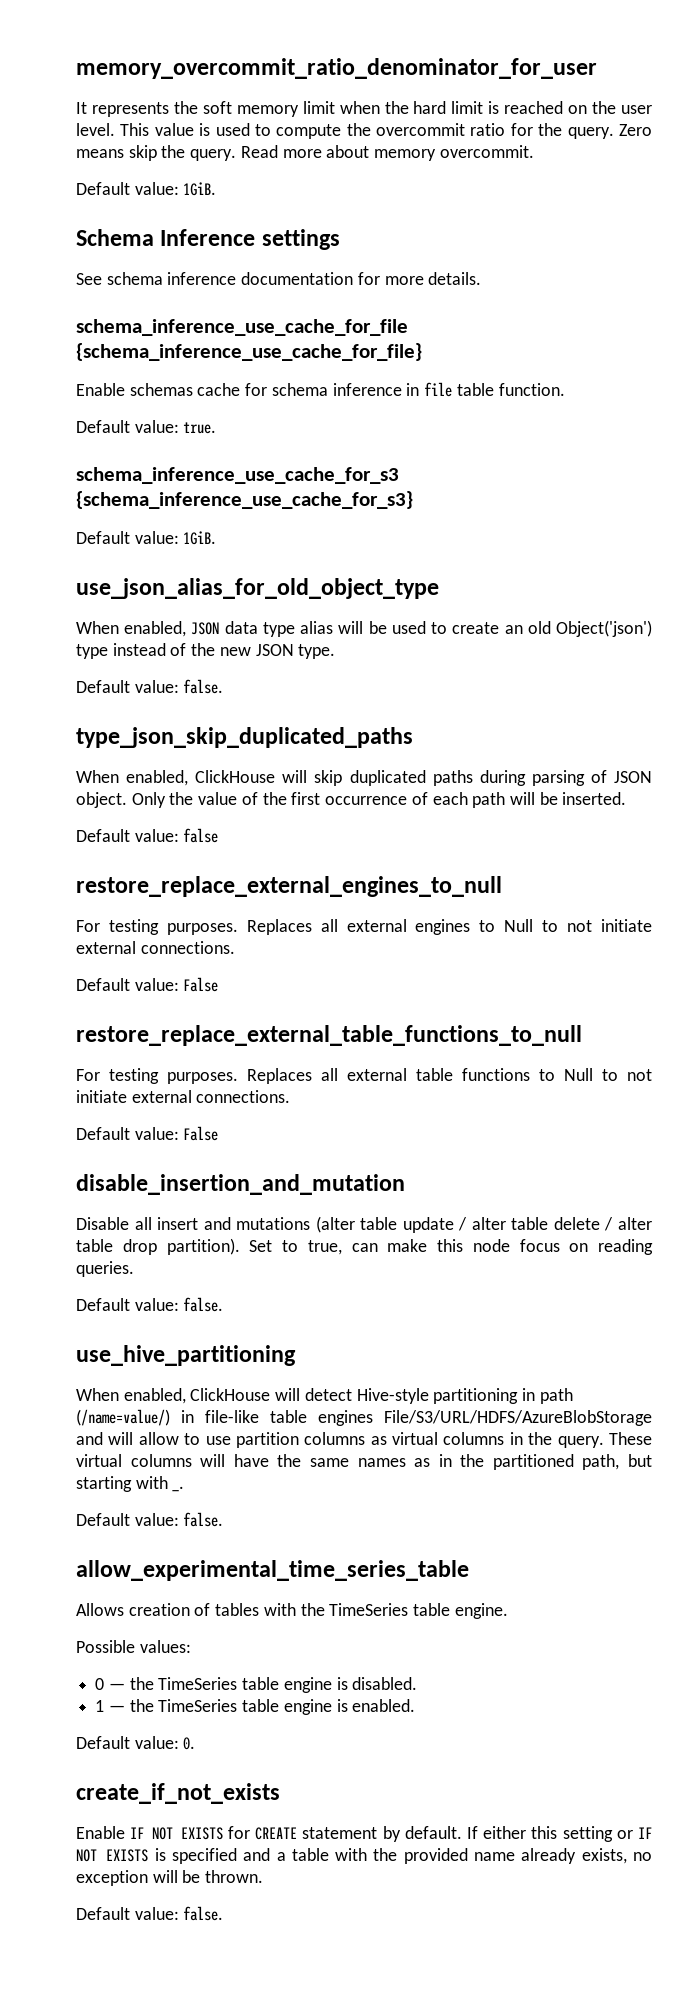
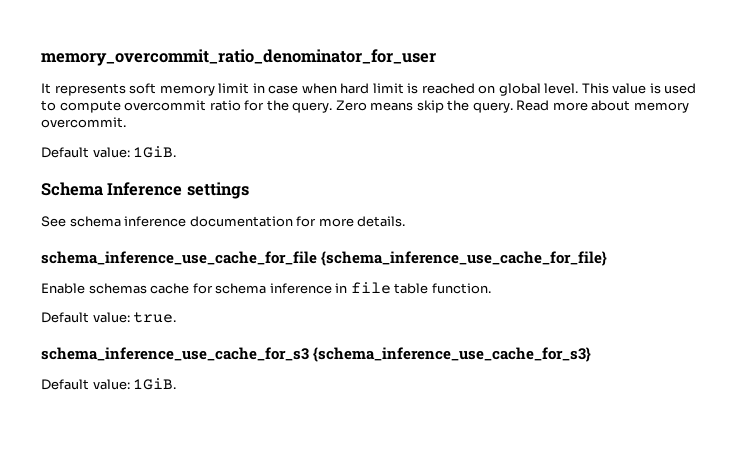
- It represents the soft memory limit when the hard limit is reached on the user level.
+ It represents soft memory limit in case when hard limit is reached on global level.
- This value is used to compute the overcommit ratio for the query.
+ This value is used to compute overcommit ratio for the query.
- use_json_alias_for_old_object_type
- When enabled, JSON data type alias will be used to create an old Object('json') type instead of the new JSON type.
- Default value: false.
- type_json_skip_duplicated_paths
- When enabled, ClickHouse will skip duplicated paths during parsing of JSON object. Only the value of the first occurrence of each path will be inserted.
- Default value: false
- restore_replace_external_engines_to_null
- For testing purposes. Replaces all external engines to Null to not initiate external connections.
- Default value: False
- restore_replace_external_table_functions_to_null
- For testing purposes. Replaces all external table functions to Null to not initiate external connections.
- Default value: False
- disable_insertion_and_mutation
- Disable all insert and mutations (alter table update / alter table delete / alter table drop partition). Set to true, can make this node focus on reading queries.
- Default value: false.
- use_hive_partitioning
- When enabled, ClickHouse will detect Hive-style partitioning in path (/name=value/) in file-like table engines File/S3/URL/HDFS/AzureBlobStorage and will allow to use partition columns as virtual columns in the query. These virtual columns will have the same names as in the partitioned path, but starting with _.
- Default value: false.
- allow_experimental_time_series_table
- Allows creation of tables with the TimeSeries table engine.
- Possible values:
- 0 — the TimeSeries table engine is disabled.
- 1 — the TimeSeries table engine is enabled.
- Default value: 0.
- create_if_not_exists
- Enable IF NOT EXISTS for CREATE statement by default. If either this setting or IF NOT EXISTS is specified and a table with the provided name already exists, no exception will be thrown.
- Default value: false.

